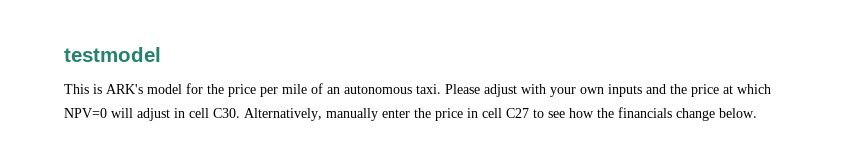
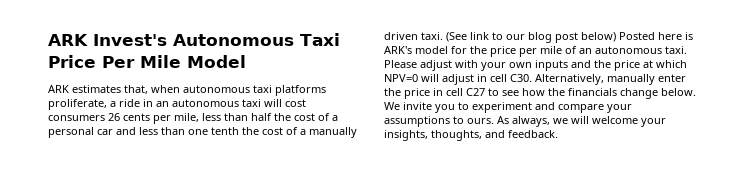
- testmodel
- This is ARK's model for the price per mile of an autonomous taxi.
+ ARK Invest's Autonomous Taxi Price Per Mile Model
+ ARK estimates that, when autonomous taxi platforms proliferate, a ride in an autonomous taxi will cost consumers 26 cents per mile, less than half the cost of a personal car and less than one tenth the cost of a manually driven taxi. (See link to our blog post below) Posted here is ARK's model for the price per mile of an autonomous taxi.
+ We invite you to experiment and compare your assumptions to ours. As always, we will welcome your insights, thoughts, and feedback.

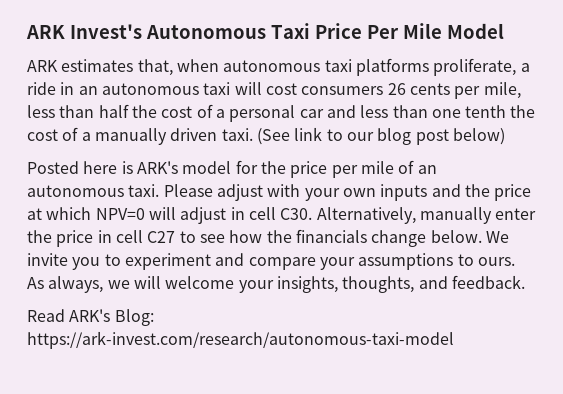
- (See link to our blog post below) Posted here is ARK's model for the price per mile of an autonomous taxi.
+ (See link to our blog post below)
+ Posted here is ARK's model for the price per mile of an autonomous taxi.
+ Read ARK's Blog: https://ark-invest.com/research/autonomous-taxi-model

